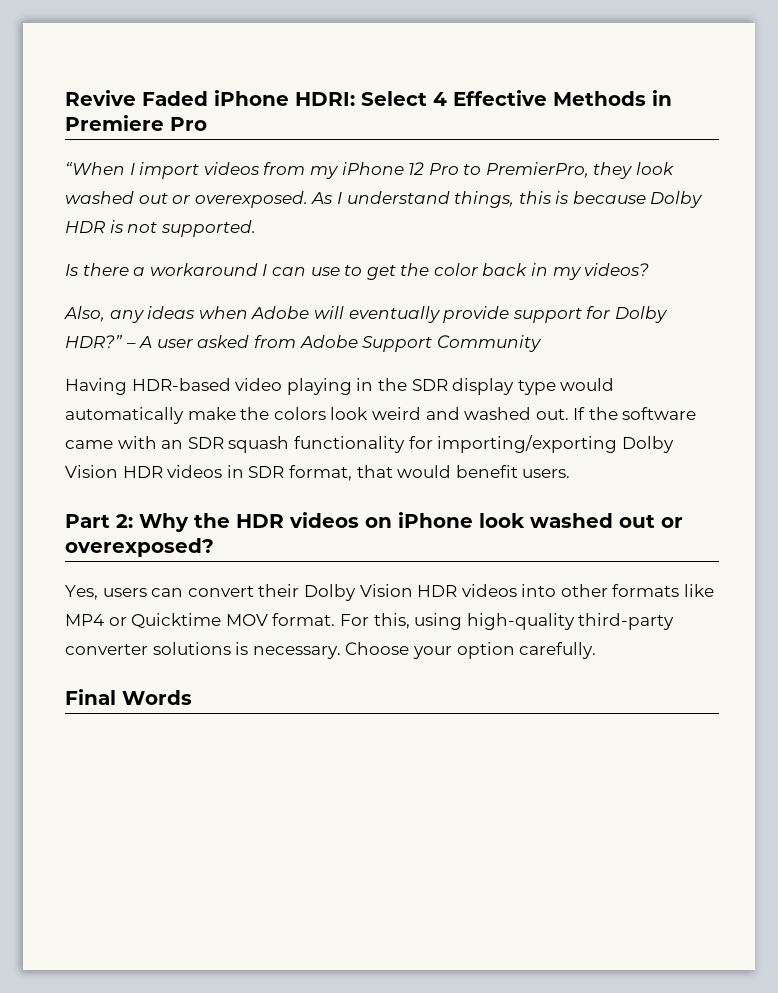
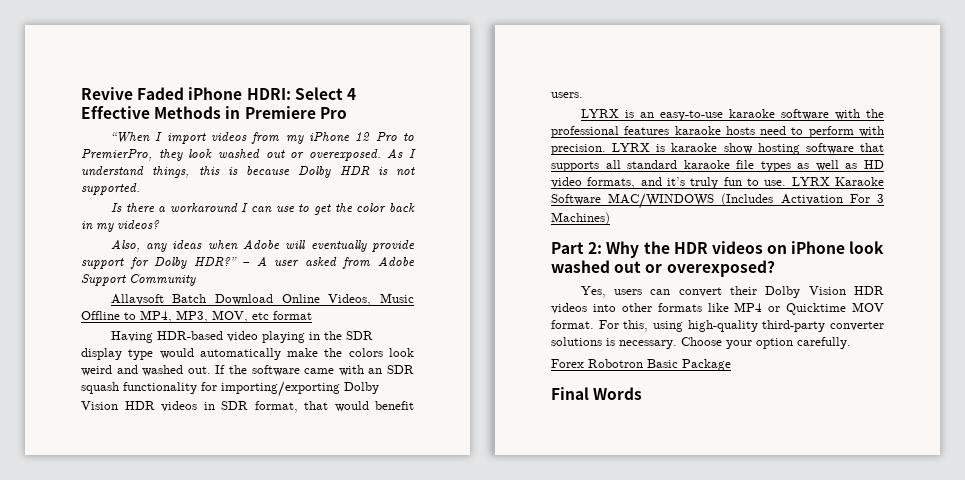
+ Allavsoft Batch Download Online Videos, Music Offline to MP4, MP3, MOV, etc format
+ LYRX is an easy-to-use karaoke software with the professional features karaoke hosts need to perform with precision. LYRX is karaoke show hosting software that supports all standard karaoke file types as well as HD video formats, and it’s truly fun to use. LYRX Karaoke Software MAC/WINDOWS (Includes Activation For 3 Machines)
+ Forex Robotron Basic Package

